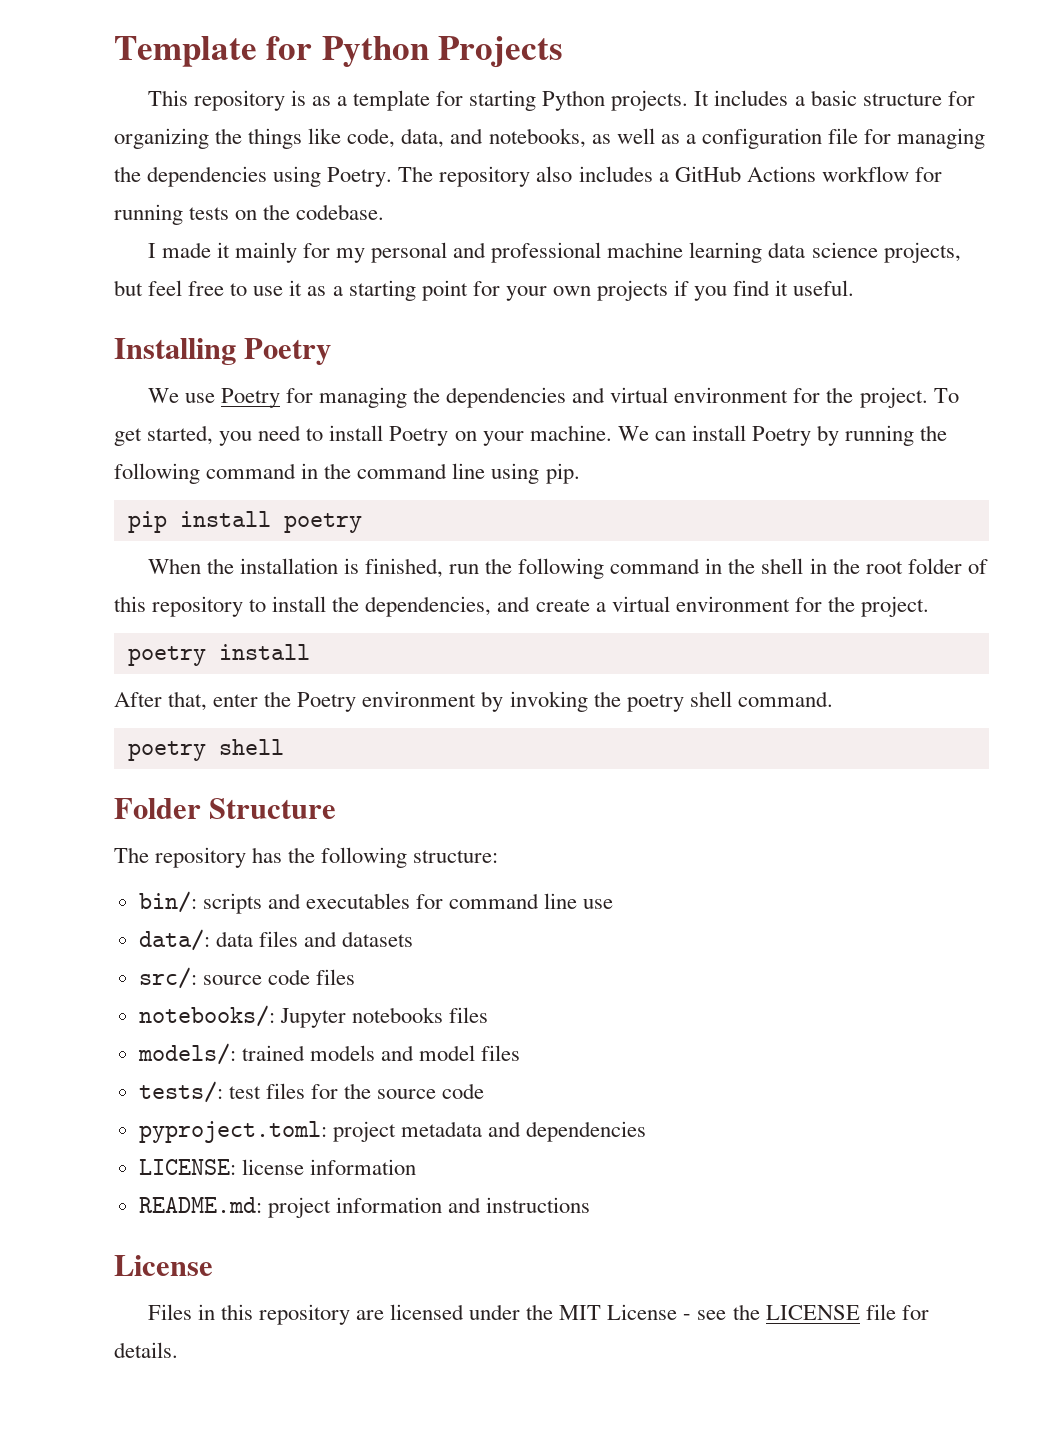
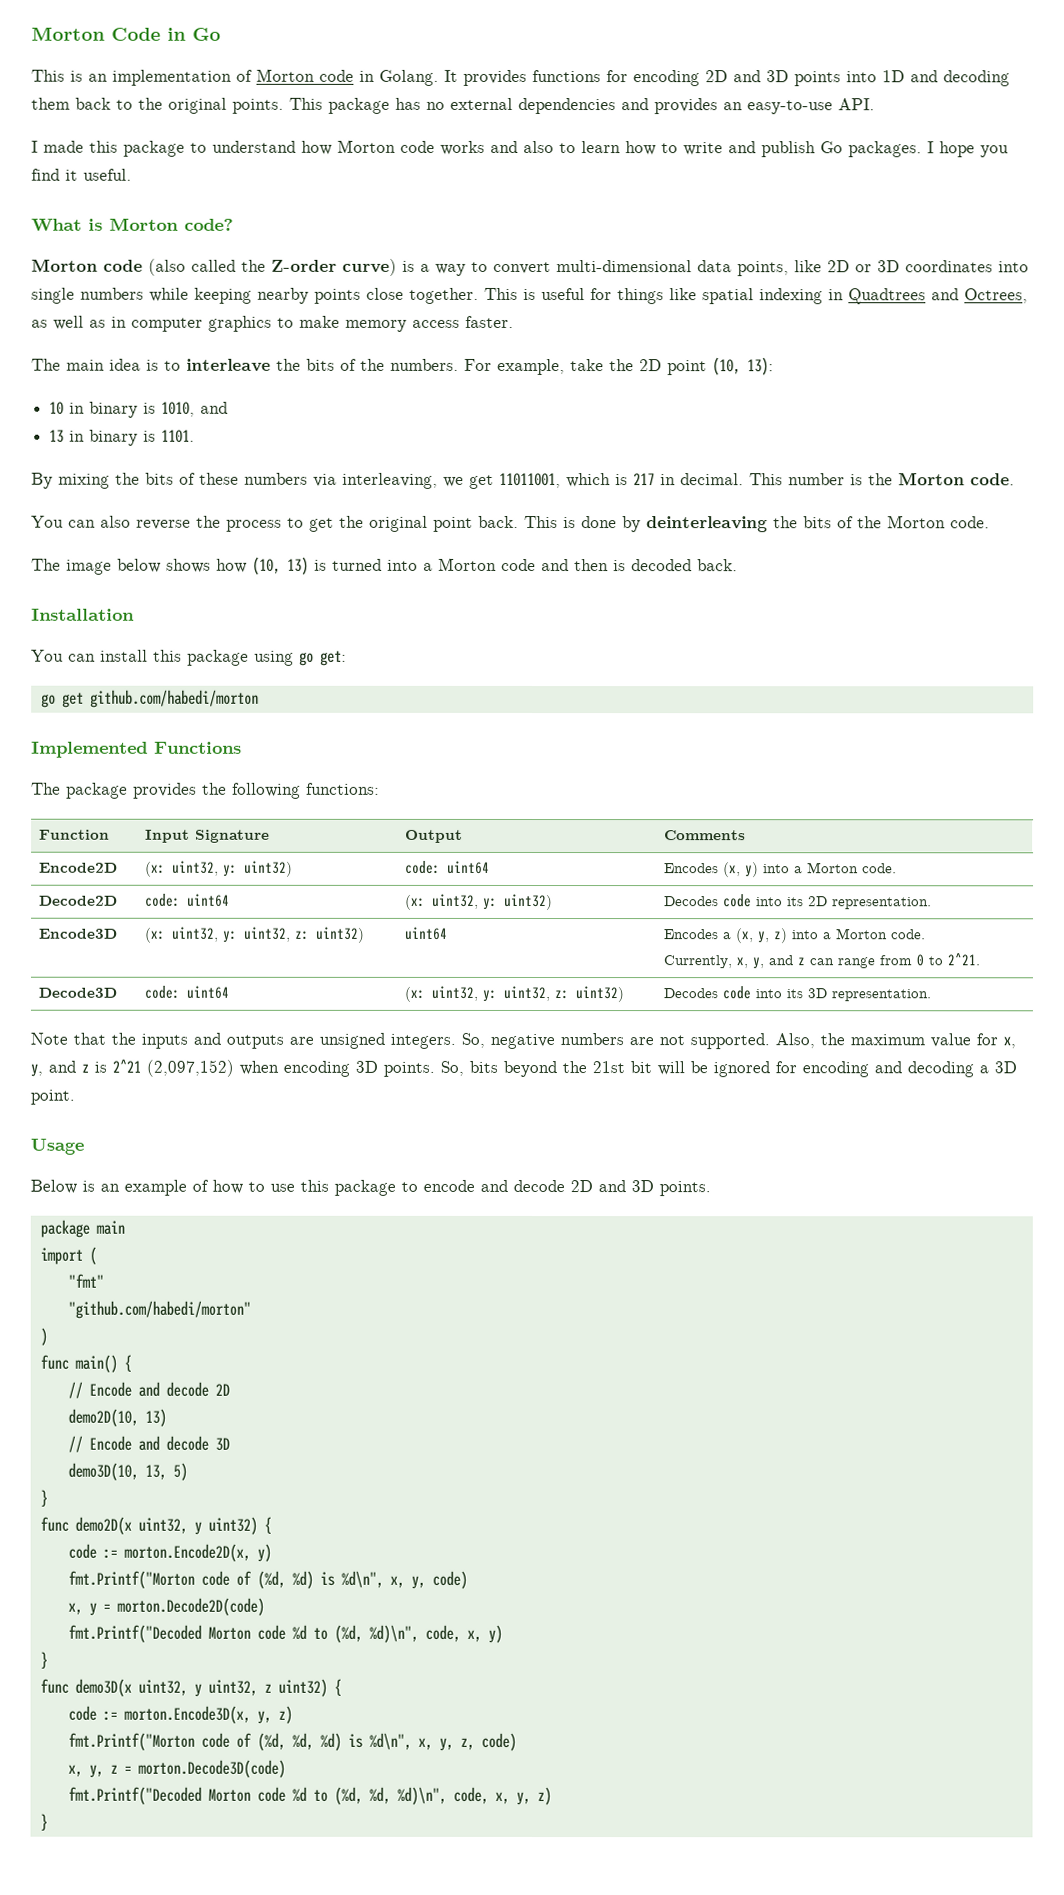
- Template for Python Projects
- This repository is as a template for starting Python projects. It includes a basic structure for organizing the things like code, data, and notebooks, as well as a configuration file for managing the dependencies using Poetry. The repository also includes a GitHub Actions workflow for running tests on the codebase.
- I made it mainly for my personal and professional machine learning data science projects, but feel free to use it as a starting point for your own projects if you find it useful.
- Installing Poetry
- We use Poetry for managing the dependencies and virtual environment for the project. To get started, you need to install Poetry on your machine. We can install Poetry by running the following command in the command line using pip.
- pip install poetry
- When the installation is finished, run the following command in the shell in the root folder of this repository to install the dependencies, and create a virtual environment for the project.
- poetry install
- After that, enter the Poetry environment by invoking the poetry shell command.
- poetry shell
- Folder Structure
- The repository has the following structure:
- bin/: scripts and executables for command line use
- data/: data files and datasets
- src/: source code files
- notebooks/: Jupyter notebooks files
- models/: trained models and model files
- tests/: test files for the source code
- pyproject.toml: project metadata and dependencies
- LICENSE: license information
- README.md: project information and instructions
- License
- Files in this repository are licensed under the MIT License - see the LICENSE file for details.
+ Morton Code in Go
+ This is an implementation of Morton code in Golang. It provides functions for encoding 2D and 3D points into 1D and decoding them back to the original points. This package has no external dependencies and provides an easy-to-use API.
+ I made this package to understand how Morton code works and also to learn how to write and publish Go packages. I hope you find it useful.
+ What is Morton code?
+ Morton code (also called the Z-order curve) is a way to convert multi-dimensional data points, like 2D or 3D coordinates into single numbers while keeping nearby points close together. This is useful for things like spatial indexing in Quadtrees and Octrees, as well as in computer graphics to make memory access faster.
+ The main idea is to interleave the bits of the numbers. For example, take the 2D point (10, 13):
+ 10 in binary is 1010, and
+ 13 in binary is 1101.
+ By mixing the bits of these numbers via interleaving, we get 11011001, which is 217 in decimal. This number is the Morton code.
+ You can also reverse the process to get the original point back. This is done by deinterleaving the bits of the Morton code.
+ The image below shows how (10, 13) is turned into a Morton code and then is decoded back.
+ Installation
+ You can install this package using go get:
+ go get github.com/habedi/morton
+ Implemented Functions
+ The package provides the following functions:
+ Function | Input Signature | Output | Comments
+ Encode2D | (x: uint32, y: uint32) | code: uint64 | Encodes (x, y) into a Morton code.
+ Decode2D | code: uint64 | (x: uint32, y: uint32) | Decodes code into its 2D representation.
+ Encode3D | (x: uint32, y: uint32, z: uint32) | uint64 | Encodes a (x, y, z) into a Morton code.
+ Currently, x, y, and z can range from 0 to 2^21.
+ Decode3D | code: uint64 | (x: uint32, y: uint32, z: uint32) | Decodes code into its 3D representation.
+ Note that the inputs and outputs are unsigned integers. So, negative numbers are not supported. Also, the maximum value for x, y, and z is 2^21 (2,097,152) when encoding 3D points. So, bits beyond the 21st bit will be ignored for encoding and decoding a 3D point.
+ Usage
+ Below is an example of how to use this package to encode and decode 2D and 3D points.
+ package main
+ import (
+ "fmt"
+ "github.com/habedi/morton"
+ )
+ func main() {
+ // Encode and decode 2D
+ demo2D(10, 13)
+ // Encode and decode 3D
+ demo3D(10, 13, 5)
+ }
+ func demo2D(x uint32, y uint32) {
+ code := morton.Encode2D(x, y)
+ fmt.Printf("Morton code of (%d, %d) is %d\n", x, y, code)
+ x, y = morton.Decode2D(code)
+ fmt.Printf("Decoded Morton code %d to (%d, %d)\n", code, x, y)
+ }
+ func demo3D(x uint32, y uint32, z uint32) {
+ code := morton.Encode3D(x, y, z)
+ fmt.Printf("Morton code of (%d, %d, %d) is %d\n", x, y, z, code)
+ x, y, z = morton.Decode3D(code)
+ fmt.Printf("Decoded Morton code %d to (%d, %d, %d)\n", code, x, y, z)
+ }

